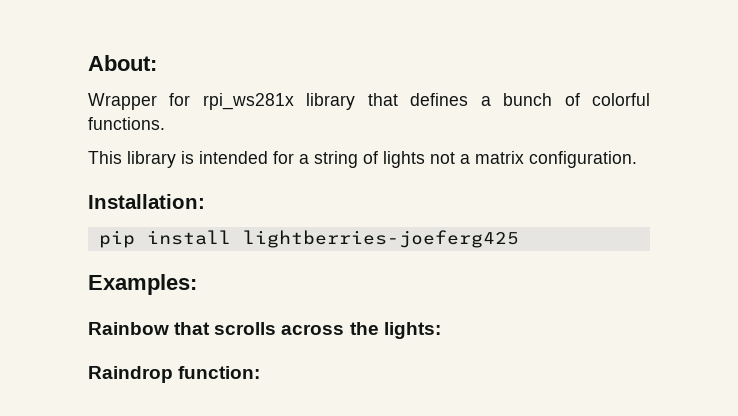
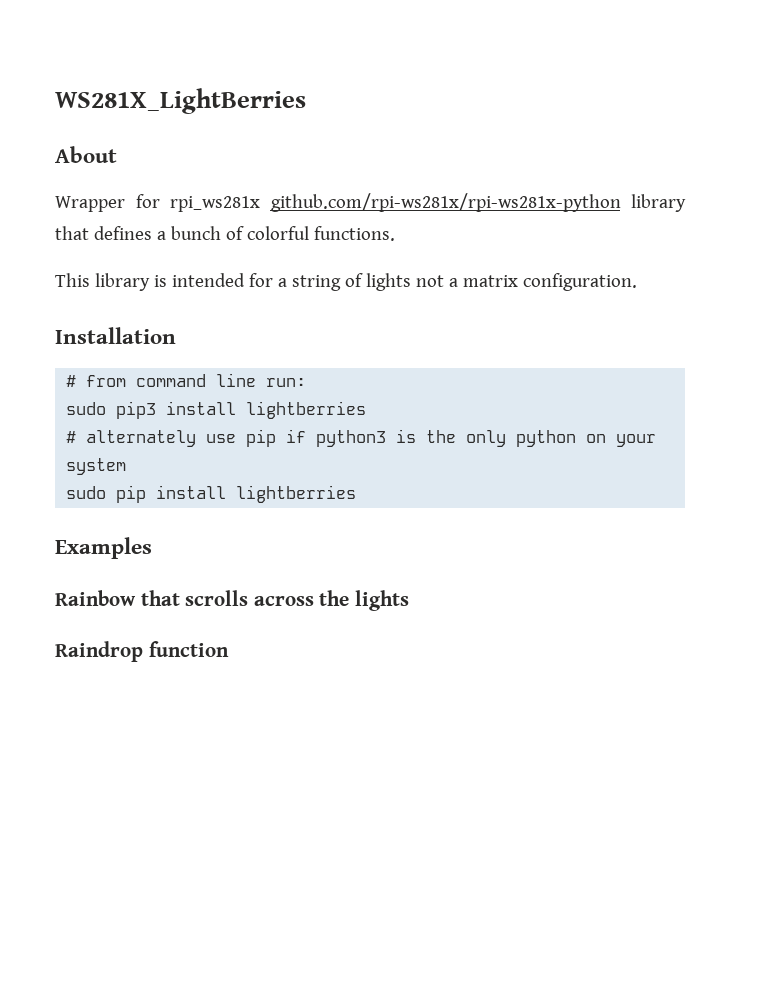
- About:
+ WS281X_LightBerries
+ About
- Wrapper for rpi_ws281x library that defines a bunch of colorful functions.
+ Wrapper for rpi_ws281x github.com/rpi-ws281x/rpi-ws281x-python library that defines a bunch of colorful functions.
- Installation:
- pip install lightberries-joeferg425
- Examples:
+ Installation
+ # from command line run:
+ sudo pip3 install lightberries
+ # alternately use pip if python3 is the only python on your system
+ sudo pip install lightberries
+ Examples
- Rainbow that scrolls across the lights:
+ Rainbow that scrolls across the lights
- Raindrop function:
+ Raindrop function

